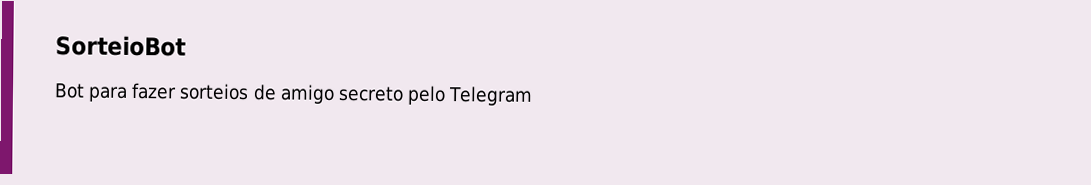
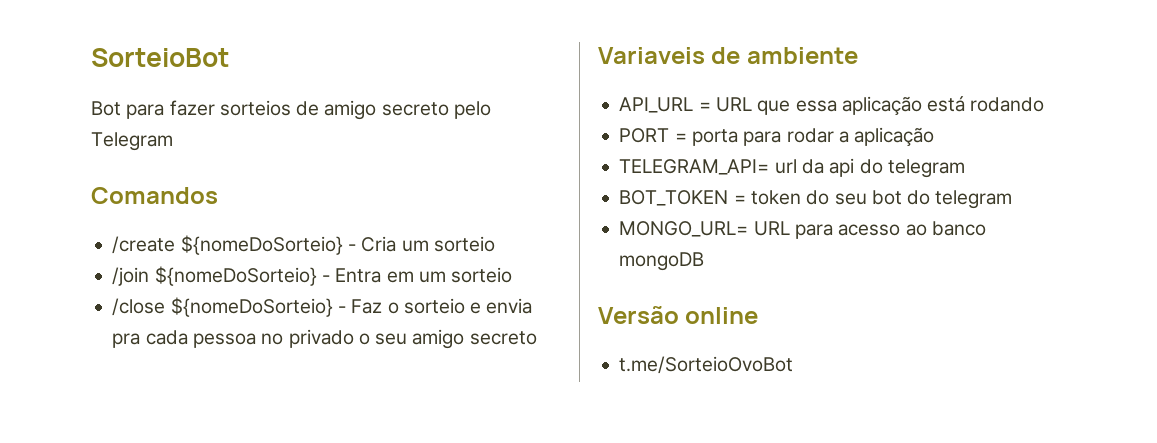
+ Comandos
+ /create ${nomeDoSorteio} - Cria um sorteio
+ /join ${nomeDoSorteio} - Entra em um sorteio
+ /close ${nomeDoSorteio} - Faz o sorteio e envia pra cada pessoa no privado o seu amigo secreto
+ Variaveis de ambiente
+ API_URL = URL que essa aplicação está rodando
+ PORT = porta para rodar a aplicação
+ TELEGRAM_API= url da api do telegram
+ BOT_TOKEN = token do seu bot do telegram
+ MONGO_URL= URL para acesso ao banco mongoDB
+ Versão online
+ t.me/SorteioOvoBot

